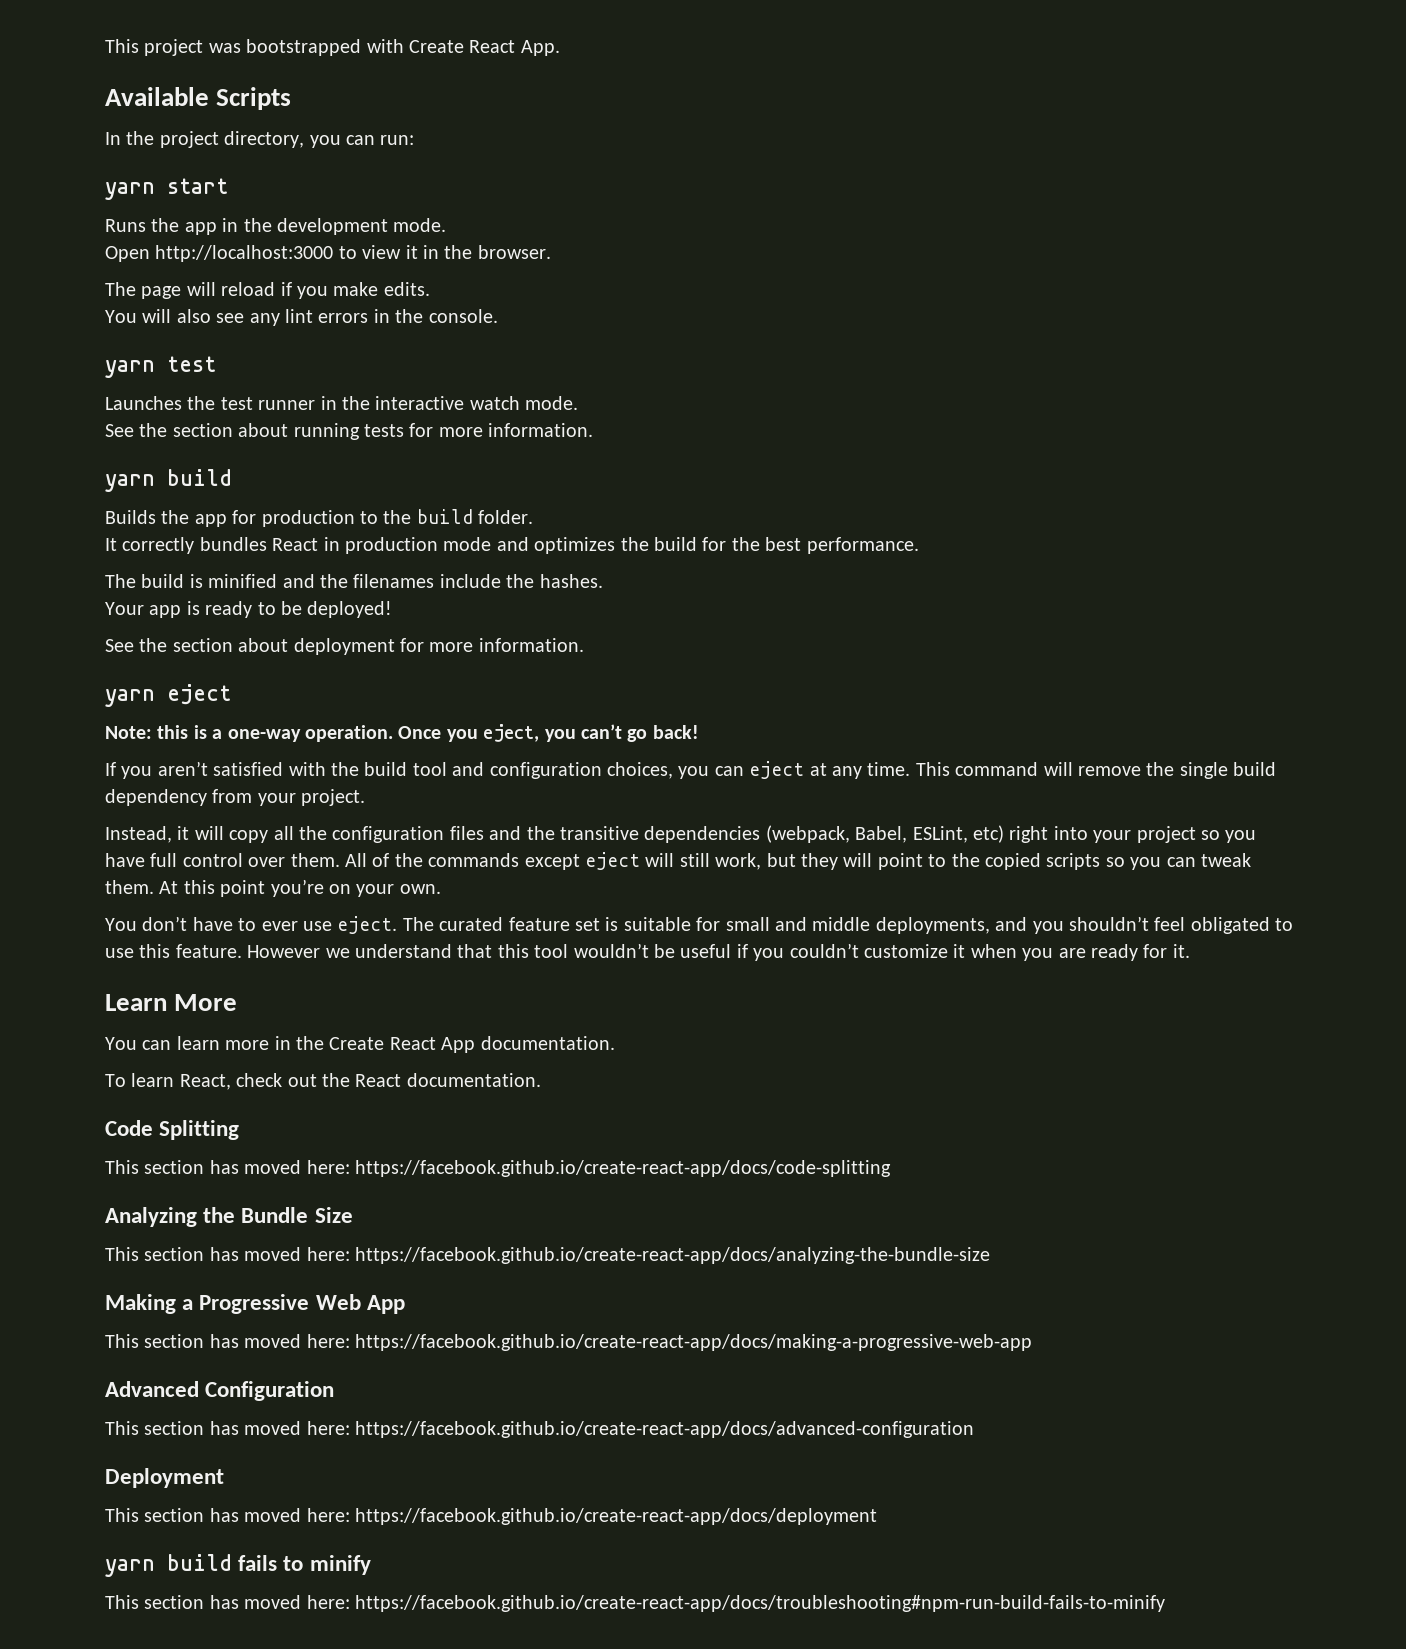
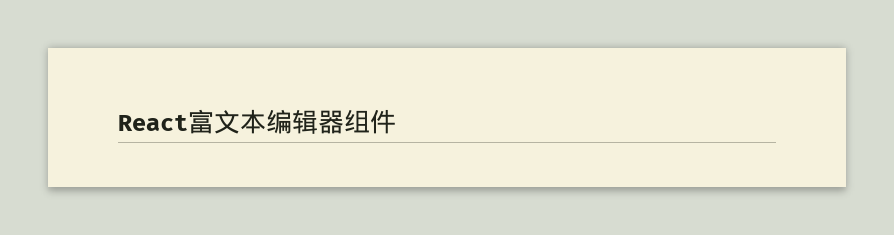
- This project was bootstrapped with Create React App.
- Available Scripts
- In the project directory, you can run:
- yarn start
- Runs the app in the development mode.
- Open http://localhost:3000 to view it in the browser.
- The page will reload if you make edits.
- You will also see any lint errors in the console.
- yarn test
- Launches the test runner in the interactive watch mode.
- See the section about running tests for more information.
- yarn build
- Builds the app for production to the build folder.
- It correctly bundles React in production mode and optimizes the build for the best performance.
- The build is minified and the filenames include the hashes.
- Your app is ready to be deployed!
- See the section about deployment for more information.
- yarn eject
- Note: this is a one-way operation. Once you eject, you can’t go back!
- If you aren’t satisfied with the build tool and configuration choices, you can eject at any time. This command will remove the single build dependency from your project.
- Instead, it will copy all the configuration files and the transitive dependencies (webpack, Babel, ESLint, etc) right into your project so you have full control over them. All of the commands except eject will still work, but they will point to the copied scripts so you can tweak them. At this point you’re on your own.
- You don’t have to ever use eject. The curated feature set is suitable for small and middle deployments, and you shouldn’t feel obligated to use this feature. However we understand that this tool wouldn’t be useful if you couldn’t customize it when you are ready for it.
- Learn More
- You can learn more in the Create React App documentation.
- To learn React, check out the React documentation.
- Code Splitting
- This section has moved here: https://facebook.github.io/create-react-app/docs/code-splitting
- Analyzing the Bundle Size
- This section has moved here: https://facebook.github.io/create-react-app/docs/analyzing-the-bundle-size
- Making a Progressive Web App
- This section has moved here: https://facebook.github.io/create-react-app/docs/making-a-progressive-web-app
- Advanced Configuration
- This section has moved here: https://facebook.github.io/create-react-app/docs/advanced-configuration
- Deployment
- This section has moved here: https://facebook.github.io/create-react-app/docs/deployment
- yarn build fails to minify
- This section has moved here: https://facebook.github.io/create-react-app/docs/troubleshooting#npm-run-build-fails-to-minify
+ React富文本编辑器组件

